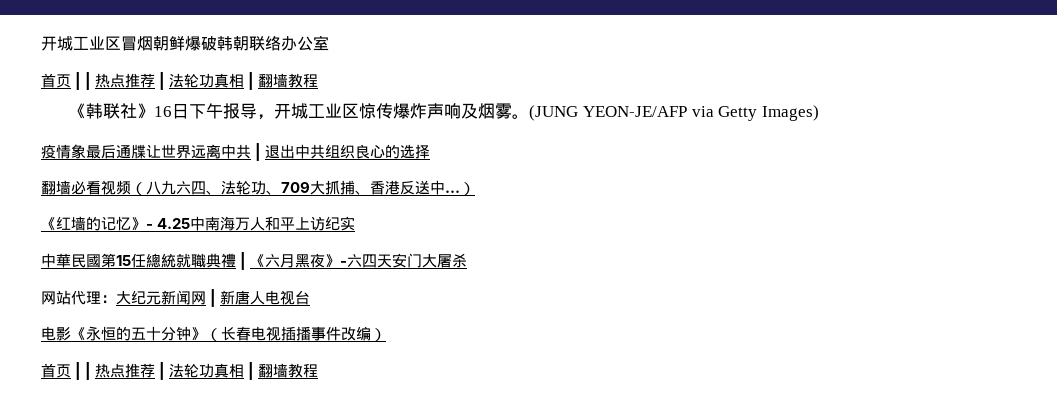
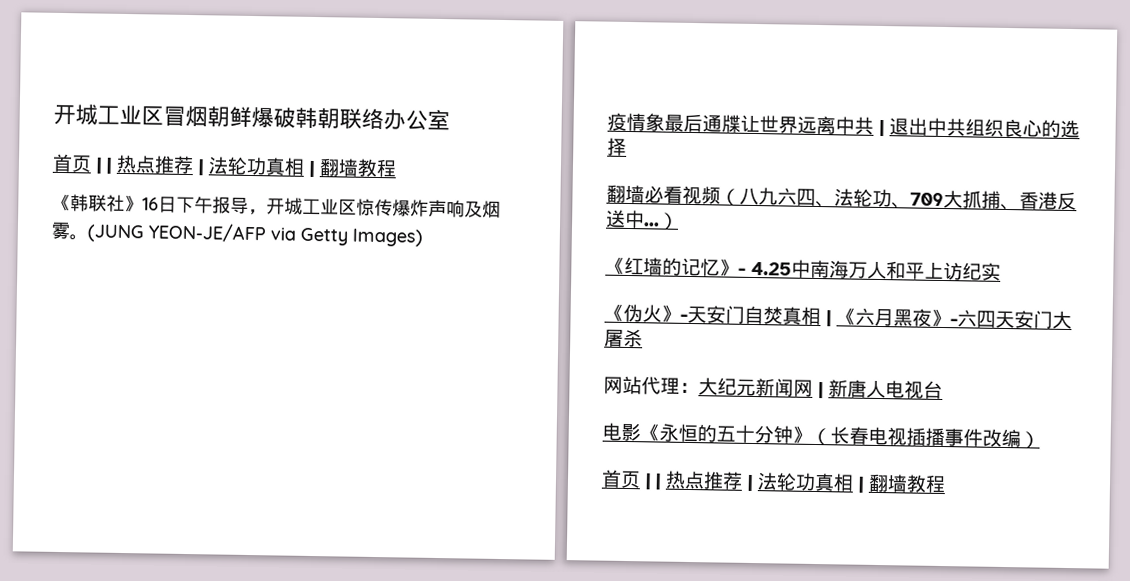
- 中華民國第15任總統就職典禮 | 《六月黑夜》-六四天安门大屠杀
+ 《伪火》-天安门自焚真相 | 《六月黑夜》-六四天安门大屠杀

